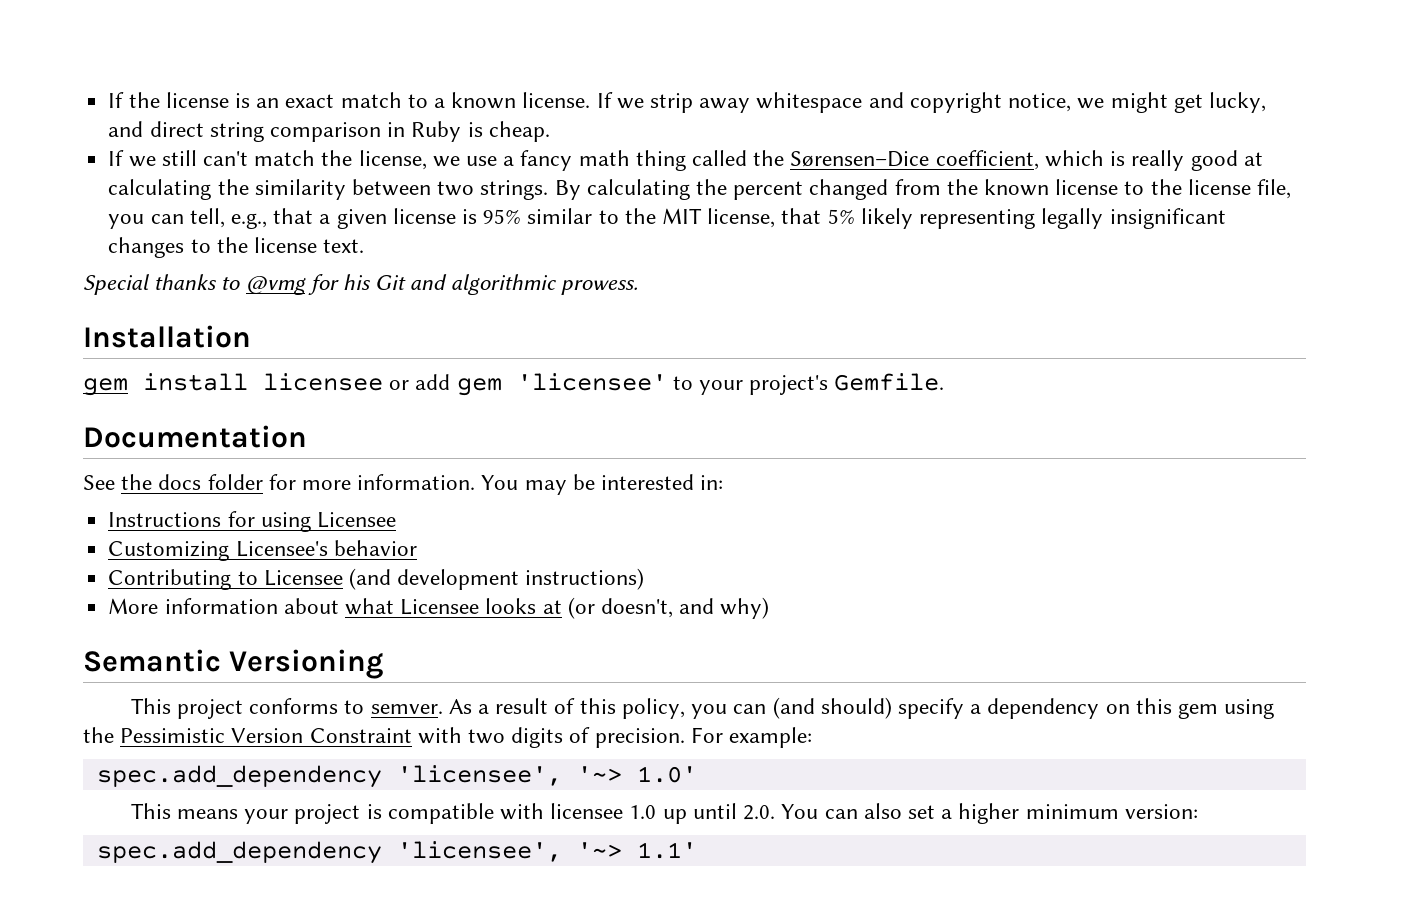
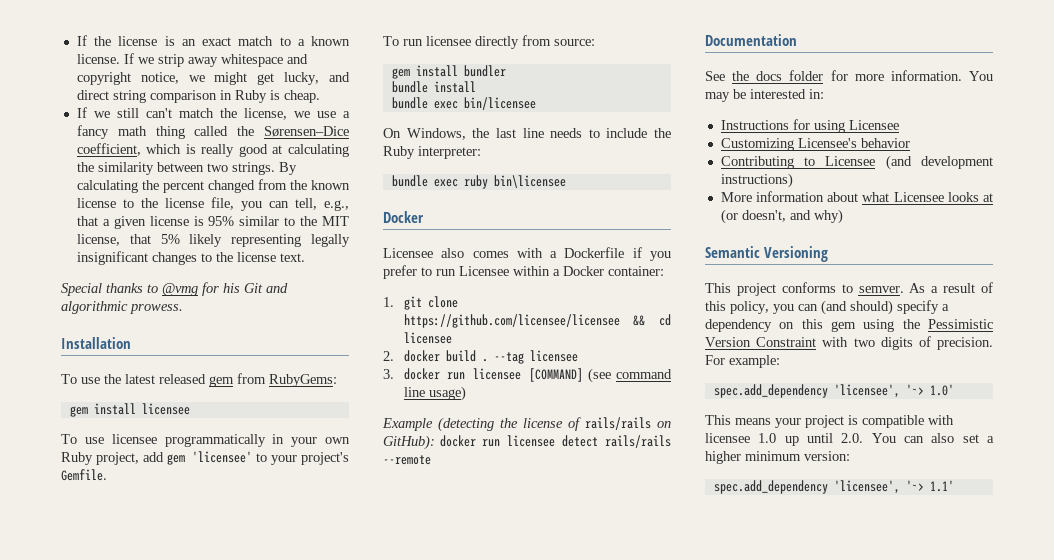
- gem install licensee or add gem 'licensee' to your project's Gemfile.
+ To use the latest released gem from RubyGems:
+ gem install licensee
+ To use licensee programmatically in your own Ruby project, add gem 'licensee' to your project's Gemfile.
+ To run licensee directly from source:
+ gem install bundler
+ bundle install
+ bundle exec bin/licensee
+ On Windows, the last line needs to include the Ruby interpreter:
+ bundle exec ruby bin\licensee
+ Docker
+ Licensee also comes with a Dockerfile if you prefer to run Licensee within a Docker container:
+ 1. git clone https://github.com/licensee/licensee && cd licensee
+ 2. docker build . --tag licensee
+ 3. docker run licensee [COMMAND] (see command line usage)
+ Example (detecting the license of rails/rails on GitHub): docker run licensee detect rails/rails --remote

